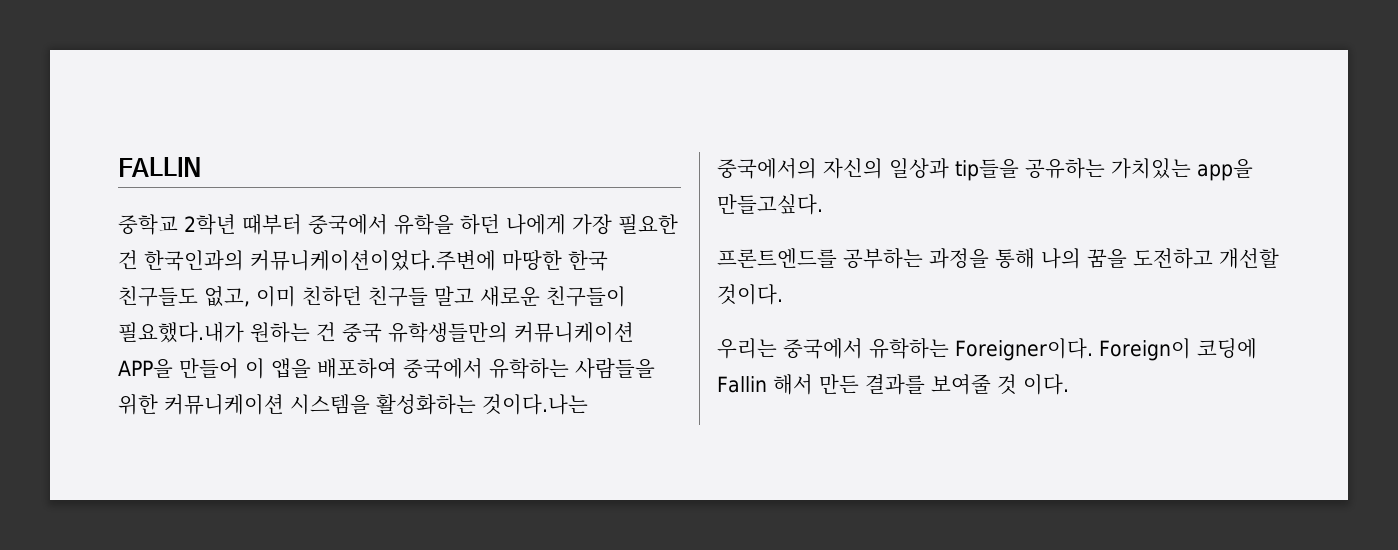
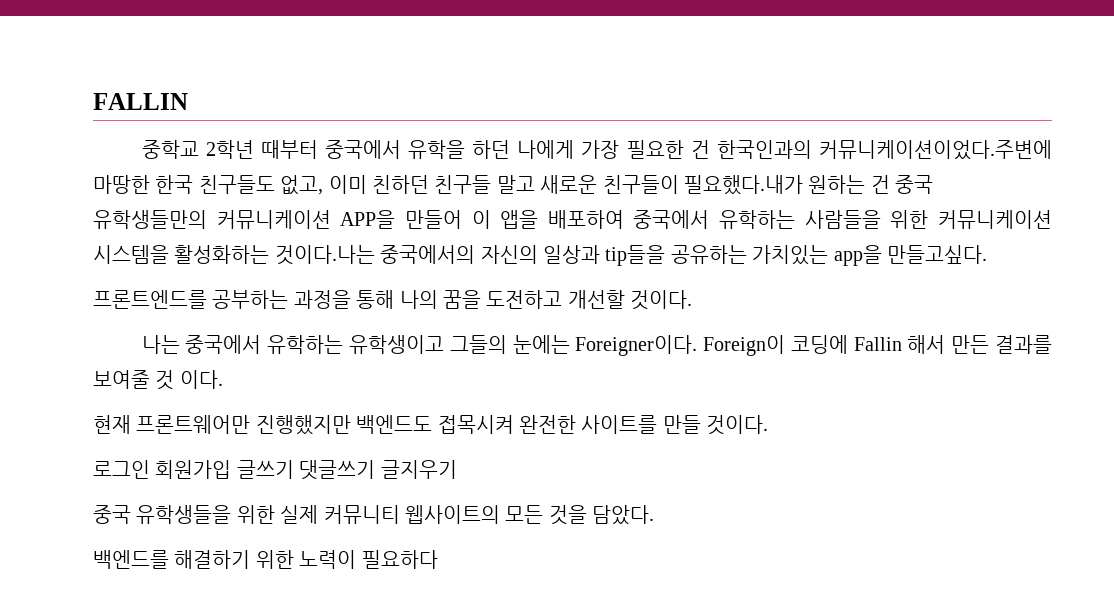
- 우리는 중국에서 유학하는 Foreigner이다.
+ 나는 중국에서 유학하는 유학생이고 그들의 눈에는 Foreigner이다.
+ 현재 프론트웨어만 진행했지만 백엔드도 접목시켜 완전한 사이트를 만들 것이다.
+ 로그인 회원가입 글쓰기 댓글쓰기 글지우기
+ 중국 유학생들을 위한 실제 커뮤니티 웹사이트의 모든 것을 담았다.
+ 백엔드를 해결하기 위한 노력이 필요하다

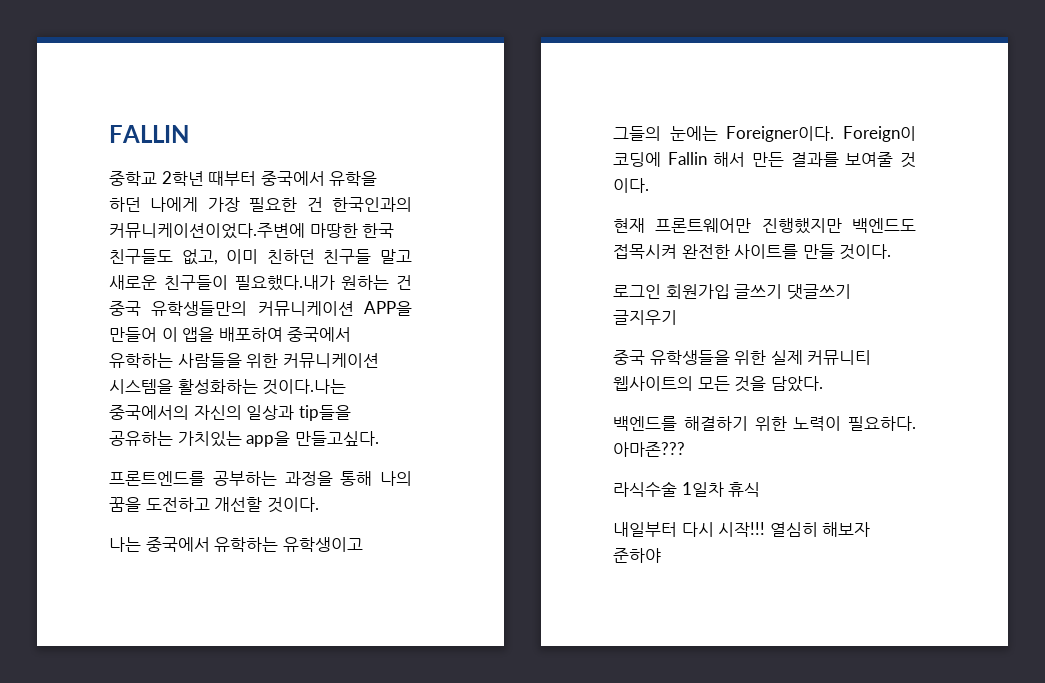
- 백엔드를 해결하기 위한 노력이 필요하다
+ 백엔드를 해결하기 위한 노력이 필요하다. 아마존???
+ 라식수술 1일차 휴식
+ 내일부터 다시 시작!!! 열심히 해보자 준하야

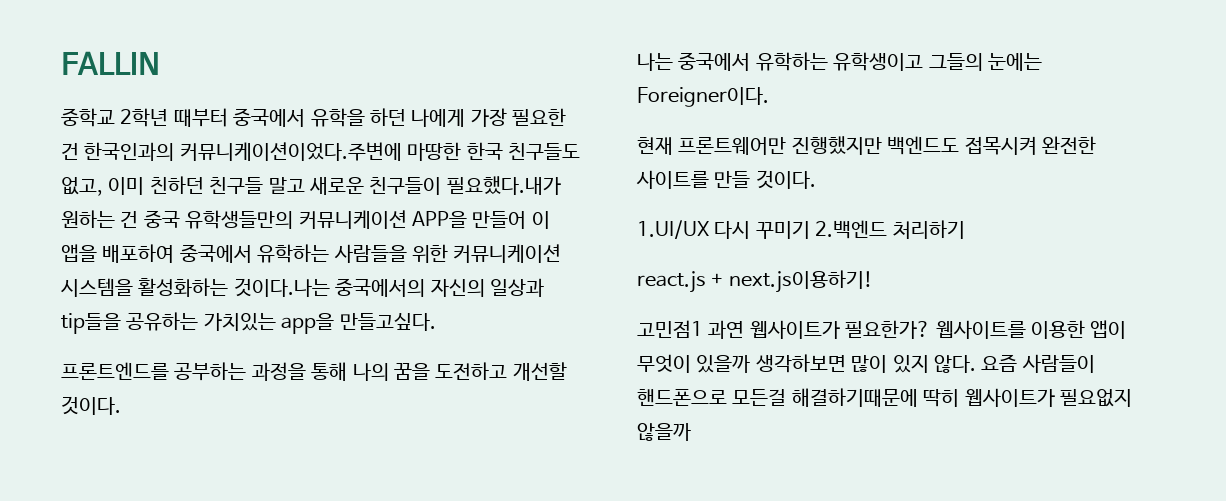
- Foreign이 코딩에 Fallin 해서 만든 결과를 보여줄 것 이다.
- 로그인 회원가입 글쓰기 댓글쓰기 글지우기
- 중국 유학생들을 위한 실제 커뮤니티 웹사이트의 모든 것을 담았다.
- 백엔드를 해결하기 위한 노력이 필요하다. 아마존???
- 라식수술 1일차 휴식
- 내일부터 다시 시작!!! 열심히 해보자 준하야
+ 1.UI/UX 다시 꾸미기 2.백엔드 처리하기
+ react.js + next.js이용하기!
+ 고민점1 과연 웹사이트가 필요한가? 웹사이트를 이용한 앱이 무엇이 있을까 생각하보면 많이 있지 않다. 요즘 사람들이 핸드폰으로 모든걸 해결하기때문에 딱히 웹사이트가 필요없지 않을까

